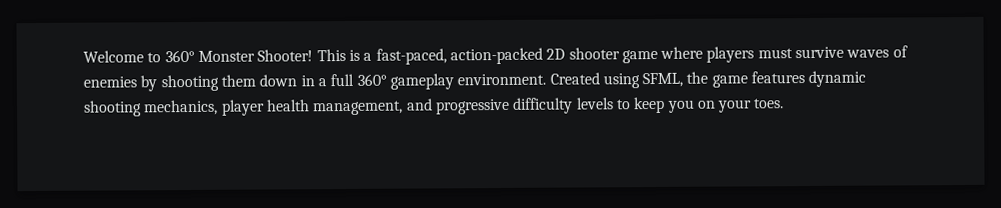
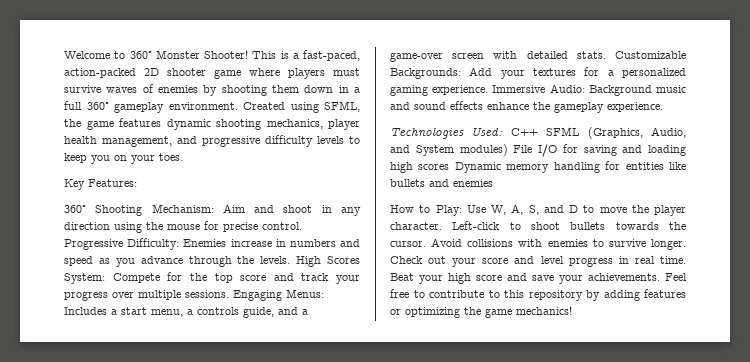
+ Key Features:
+ 360° Shooting Mechanism: Aim and shoot in any direction using the mouse for precise control. Progressive Difficulty: Enemies increase in numbers and speed as you advance through the levels. High Scores System: Compete for the top score and track your progress over multiple sessions. Engaging Menus: Includes a start menu, a controls guide, and a game-over screen with detailed stats. Customizable Backgrounds: Add your textures for a personalized gaming experience. Immersive Audio: Background music and sound effects enhance the gameplay experience.
+ Technologies Used: C++ SFML (Graphics, Audio, and System modules) File I/O for saving and loading high scores Dynamic memory handling for entities like bullets and enemies
+ How to Play: Use W, A, S, and D to move the player character. Left-click to shoot bullets towards the cursor. Avoid collisions with enemies to survive longer. Check out your score and level progress in real time. Beat your high score and save your achievements. Feel free to contribute to this repository by adding features or optimizing the game mechanics!

